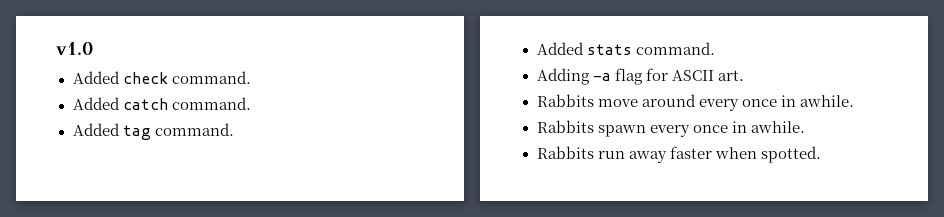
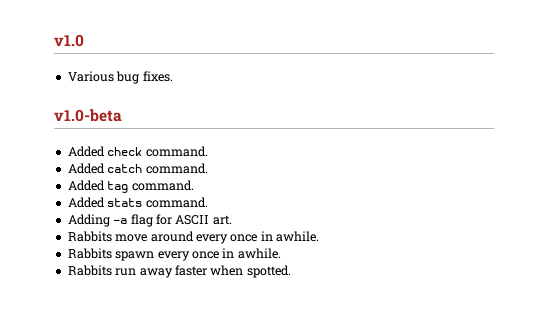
+ Various bug fixes.
+ v1.0-beta

